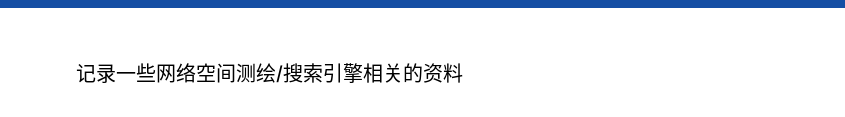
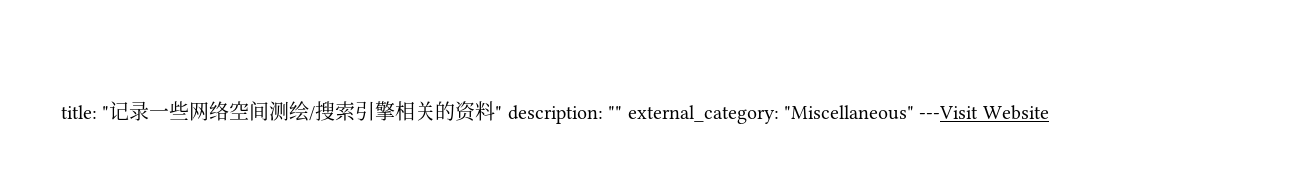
- 记录一些网络空间测绘/搜索引擎相关的资料
+ title: "记录一些网络空间测绘/搜索引擎相关的资料" description: "" external_category: "Miscellaneous" ---Visit Website

